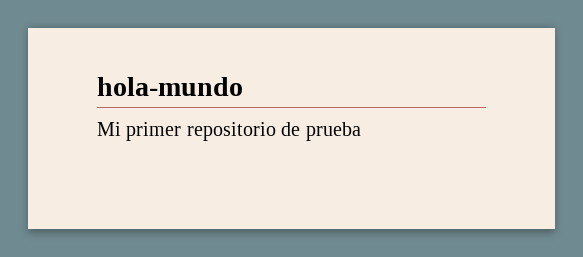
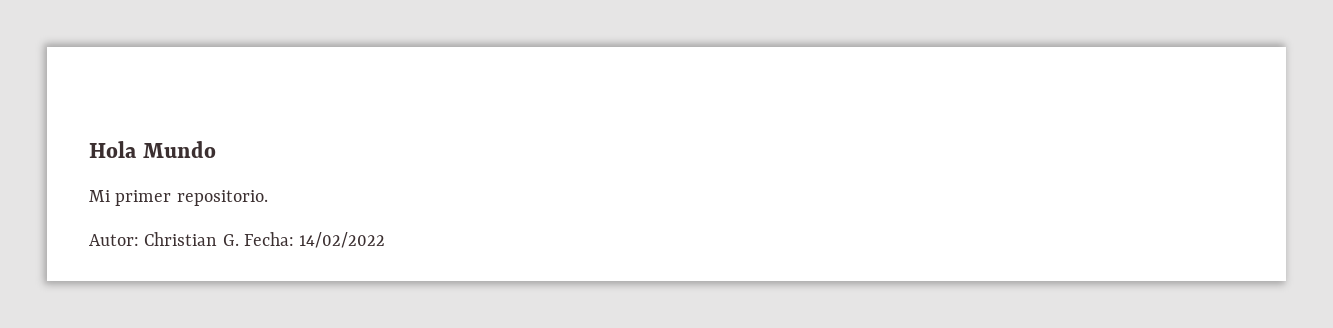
- hola-mundo
+ Hola Mundo
- Mi primer repositorio de prueba
+ Mi primer repositorio.
+ Autor: Christian G. Fecha: 14/02/2022

